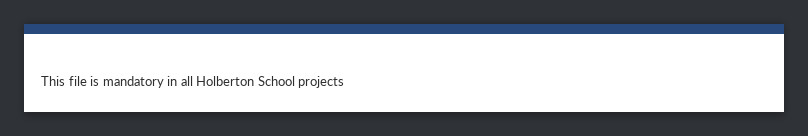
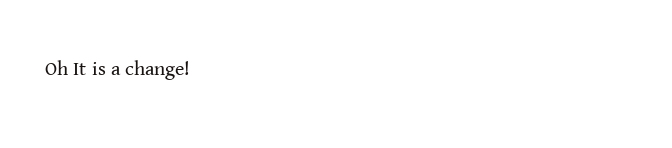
- This file is mandatory in all Holberton School projects
+ Oh It is a change!

